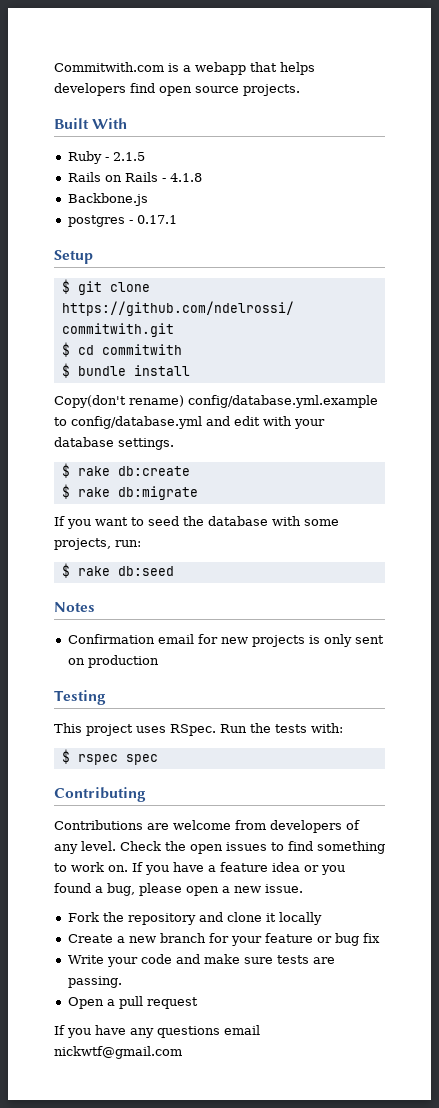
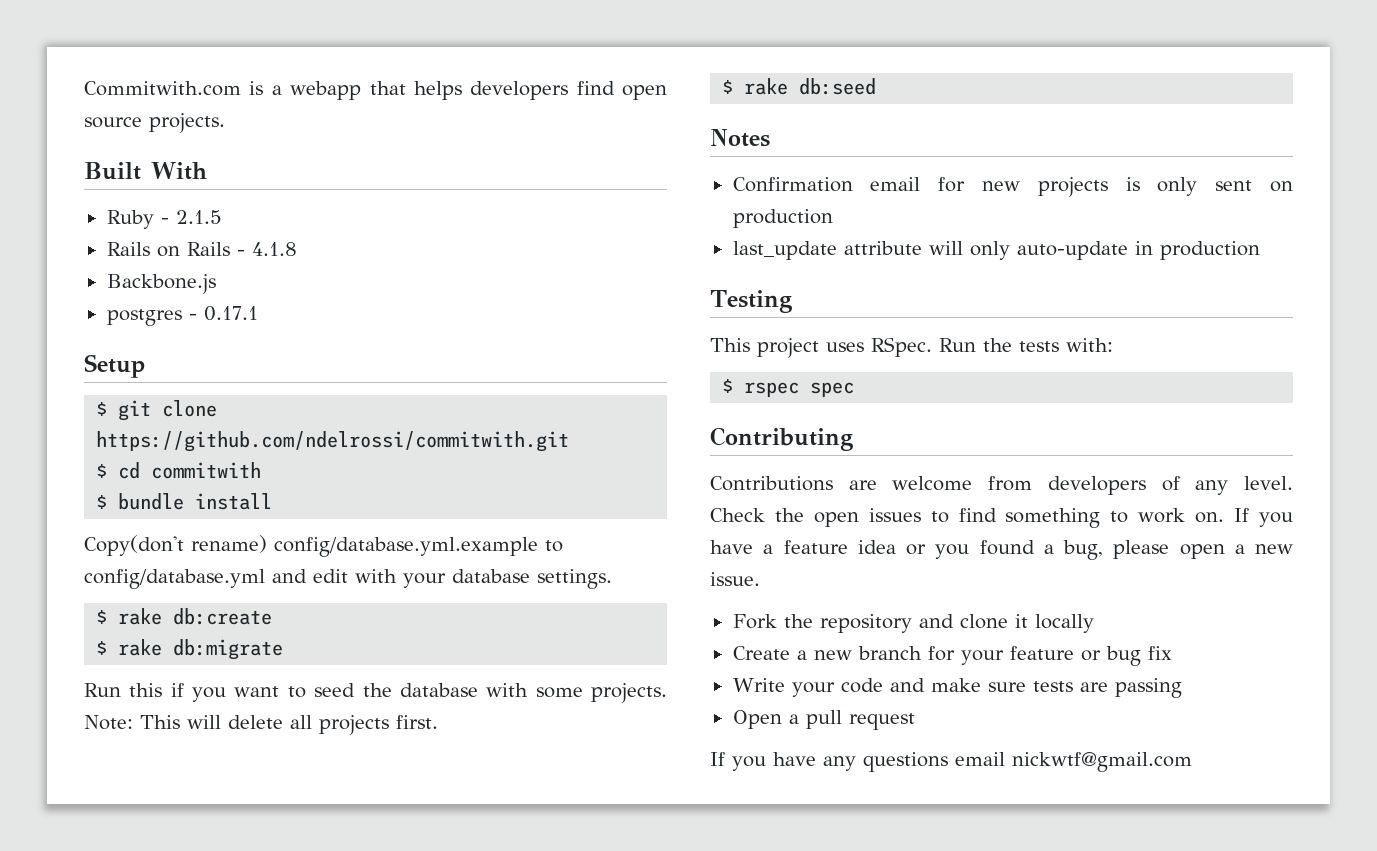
- If you want to seed the database with some projects, run:
+ Run this if you want to seed the database with some projects. Note: This will delete all projects first.
+ last_update attribute will only auto-update in production
- Write your code and make sure tests are passing.
+ Write your code and make sure tests are passing

